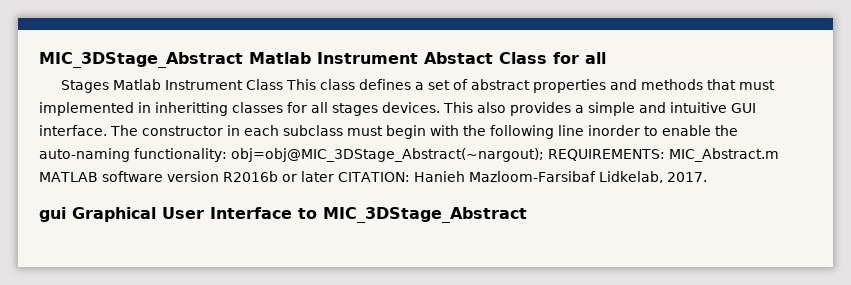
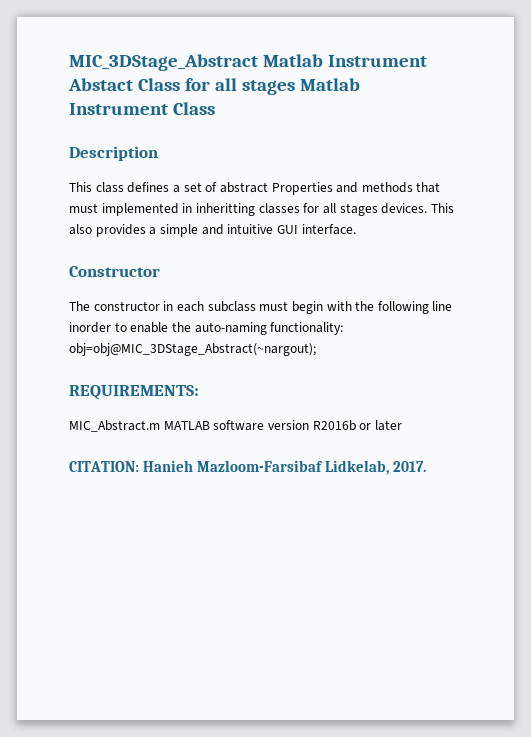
- MIC_3DStage_Abstract Matlab Instrument Abstact Class for all
- Stages Matlab Instrument Class This class defines a set of abstract properties and methods that must implemented in inheritting classes for all stages devices.
+ MIC_3DStage_Abstract Matlab Instrument Abstact Class for all stages Matlab Instrument Class
+ Description
+ This class defines a set of abstract Properties and methods that must implemented in inheritting classes for all stages devices.
- This also provides a simple and intuitive GUI interface. The constructor in each subclass must begin with the following line inorder to enable the auto-naming functionality: obj=obj@MIC_3DStage_Abstract(~nargout); REQUIREMENTS: MIC_Abstract.m MATLAB software version R2016b or later CITATION: Hanieh Mazloom-Farsibaf Lidkelab, 2017.
+ This also provides a simple and intuitive GUI interface.
+ Constructor
+ The constructor in each subclass must begin with the following line inorder to enable the auto-naming functionality: obj=obj@MIC_3DStage_Abstract(~nargout);
+ REQUIREMENTS:
+ MIC_Abstract.m MATLAB software version R2016b or later
+ CITATION: Hanieh Mazloom-Farsibaf Lidkelab, 2017.
- gui Graphical User Interface to MIC_3DStage_Abstract

